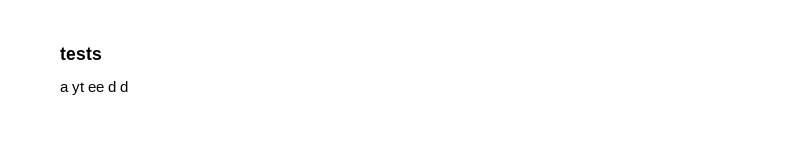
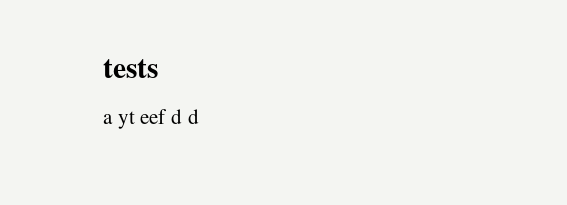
- a yt ee d d
+ a yt eef d d

